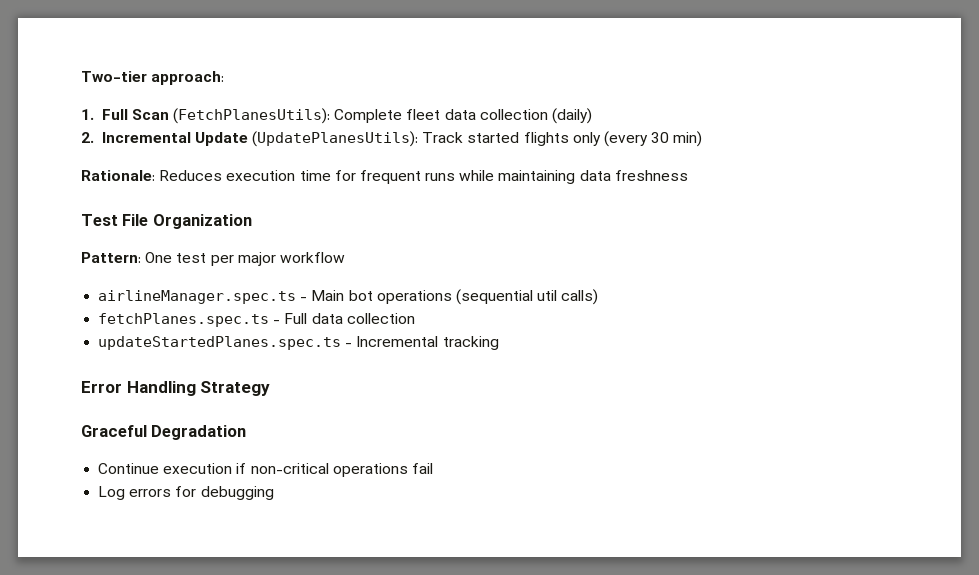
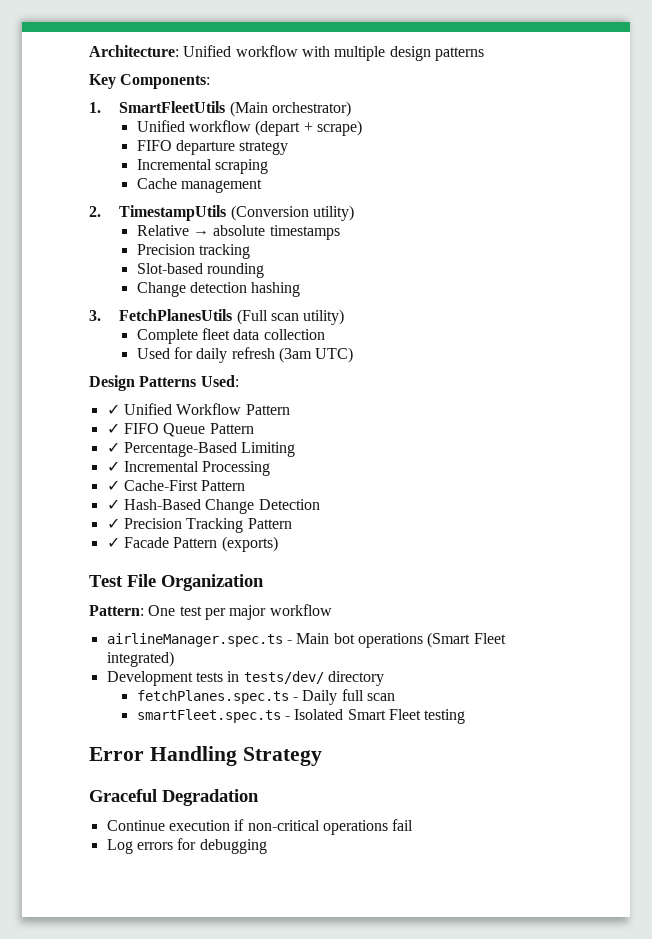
- Two-tier approach:
- 1. Full Scan (FetchPlanesUtils): Complete fleet data collection (daily)
- 2. Incremental Update (UpdatePlanesUtils): Track started flights only (every 30 min)
- Rationale: Reduces execution time for frequent runs while maintaining data freshness
+ Architecture: Unified workflow with multiple design patterns
+ Key Components:
+ 1. SmartFleetUtils (Main orchestrator)
+ Unified workflow (depart + scrape)
+ FIFO departure strategy
+ Incremental scraping
+ Cache management
+ 2. TimestampUtils (Conversion utility)
+ Relative → absolute timestamps
+ Precision tracking
+ Slot-based rounding
+ Change detection hashing
+ 3. FetchPlanesUtils (Full scan utility)
+ Complete fleet data collection
+ Used for daily refresh (3am UTC)
+ Design Patterns Used:
+ ✓ Unified Workflow Pattern
+ ✓ FIFO Queue Pattern
+ ✓ Percentage-Based Limiting
+ ✓ Incremental Processing
+ ✓ Cache-First Pattern
+ ✓ Hash-Based Change Detection
+ ✓ Precision Tracking Pattern
+ ✓ Facade Pattern (exports)
- airlineManager.spec.ts - Main bot operations (sequential util calls)
- fetchPlanes.spec.ts - Full data collection
- updateStartedPlanes.spec.ts - Incremental tracking
+ airlineManager.spec.ts - Main bot operations (Smart Fleet integrated)
+ Development tests in tests/dev/ directory
+ fetchPlanes.spec.ts - Daily full scan
+ smartFleet.spec.ts - Isolated Smart Fleet testing

